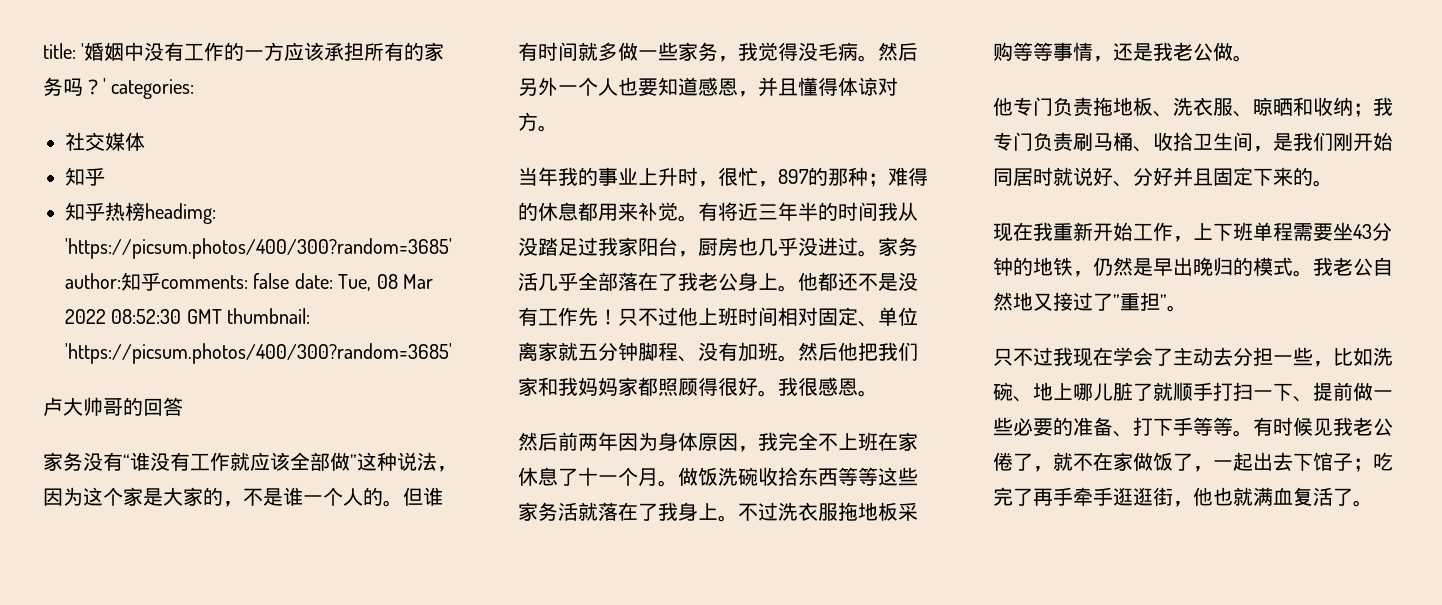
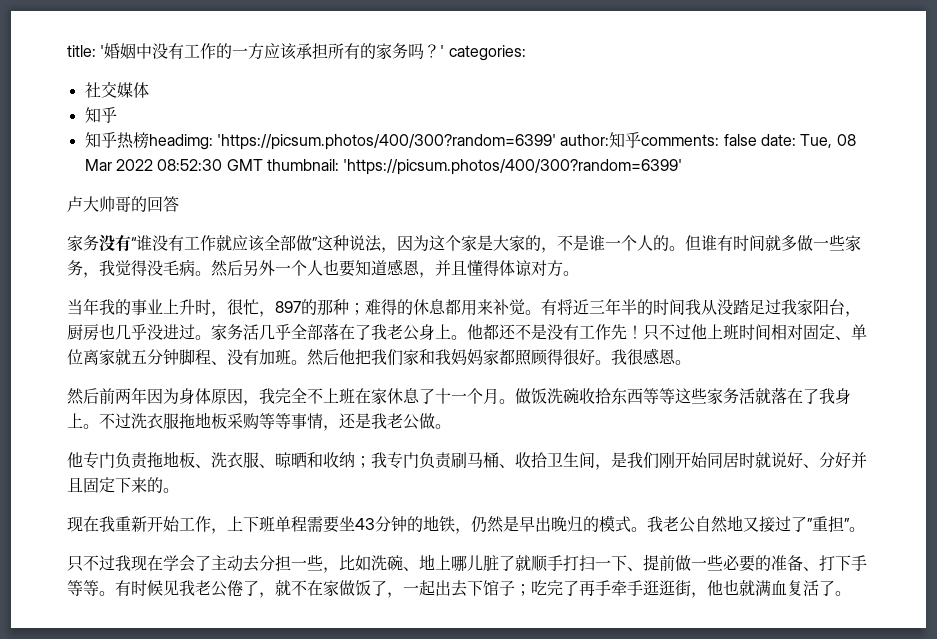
- 知乎热榜headimg: 'https://picsum.photos/400/300?random=3685' author:知乎comments: false date: Tue, 08 Mar 2022 08:52:30 GMT thumbnail: 'https://picsum.photos/400/300?random=3685'
+ 知乎热榜headimg: 'https://picsum.photos/400/300?random=6399' author:知乎comments: false date: Tue, 08 Mar 2022 08:52:30 GMT thumbnail: 'https://picsum.photos/400/300?random=6399'

